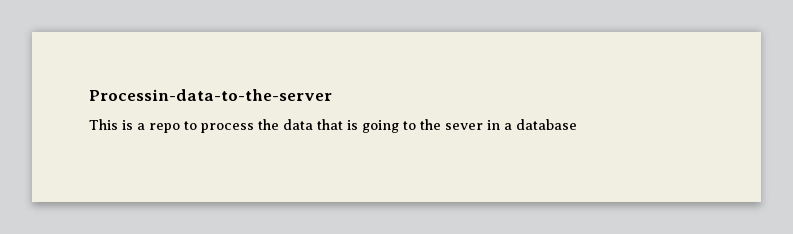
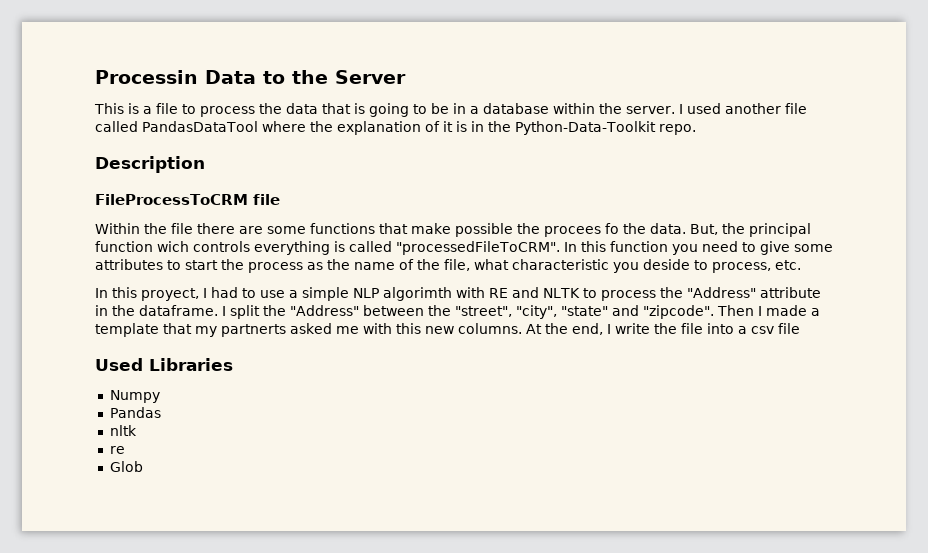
- Processin-data-to-the-server
+ Processin Data to the Server
- This is a repo to process the data that is going to the sever in a database
+ This is a file to process the data that is going to be in a database within the server. I used another file called PandasDataTool where the explanation of it is in the Python-Data-Toolkit repo.
+ Description
+ FileProcessToCRM file
+ Within the file there are some functions that make possible the procees fo the data. But, the principal function wich controls everything is called "processedFileToCRM". In this function you need to give some attributes to start the process as the name of the file, what characteristic you deside to process, etc.
+ In this proyect, I had to use a simple NLP algorimth with RE and NLTK to process the "Address" attribute in the dataframe. I split the "Address" between the "street", "city", "state" and "zipcode". Then I made a template that my partnerts asked me with this new columns. At the end, I write the file into a csv file
+ Used Libraries
+ Numpy
+ Pandas
+ nltk
+ re
+ Glob

